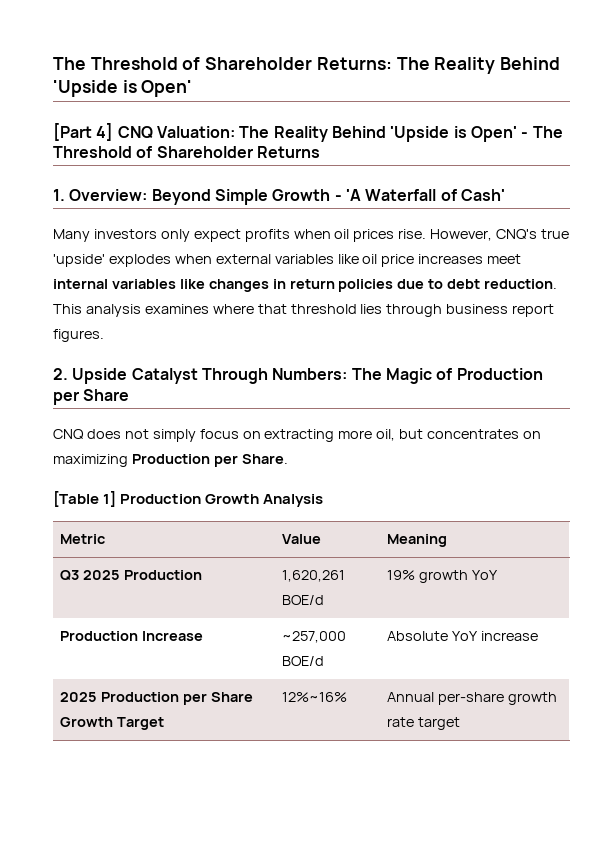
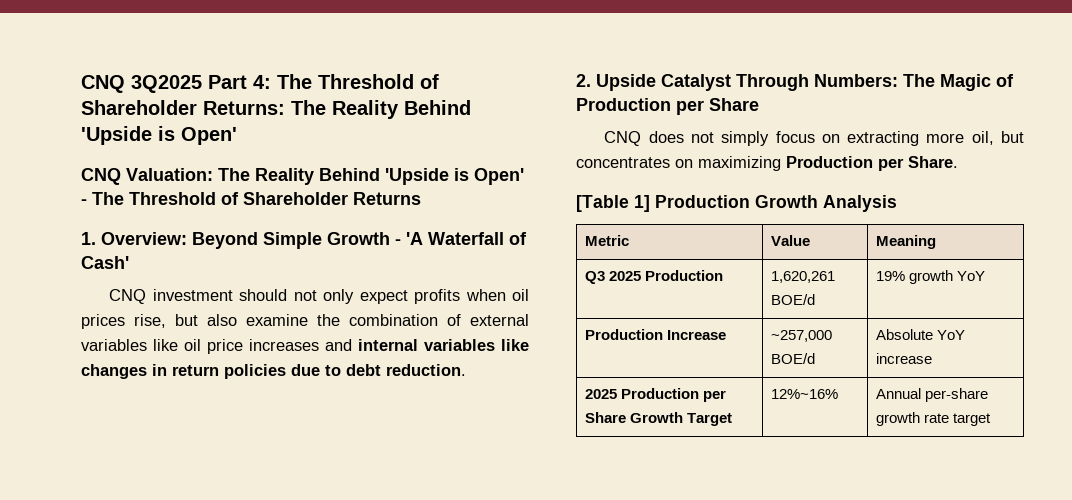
- The Threshold of Shareholder Returns: The Reality Behind 'Upside is Open'
+ CNQ 3Q2025 Part 4: The Threshold of Shareholder Returns: The Reality Behind 'Upside is Open'
- [Part 4] CNQ Valuation: The Reality Behind 'Upside is Open' - The Threshold of Shareholder Returns
+ CNQ Valuation: The Reality Behind 'Upside is Open' - The Threshold of Shareholder Returns
- Many investors only expect profits when oil prices rise. However, CNQ's true 'upside' explodes when external variables like oil price increases meet internal variables like changes in return policies due to debt reduction. This analysis examines where that threshold lies through business report figures.
+ CNQ investment should not only expect profits when oil prices rise, but also examine the combination of external variables like oil price increases and internal variables like changes in return policies due to debt reduction.

